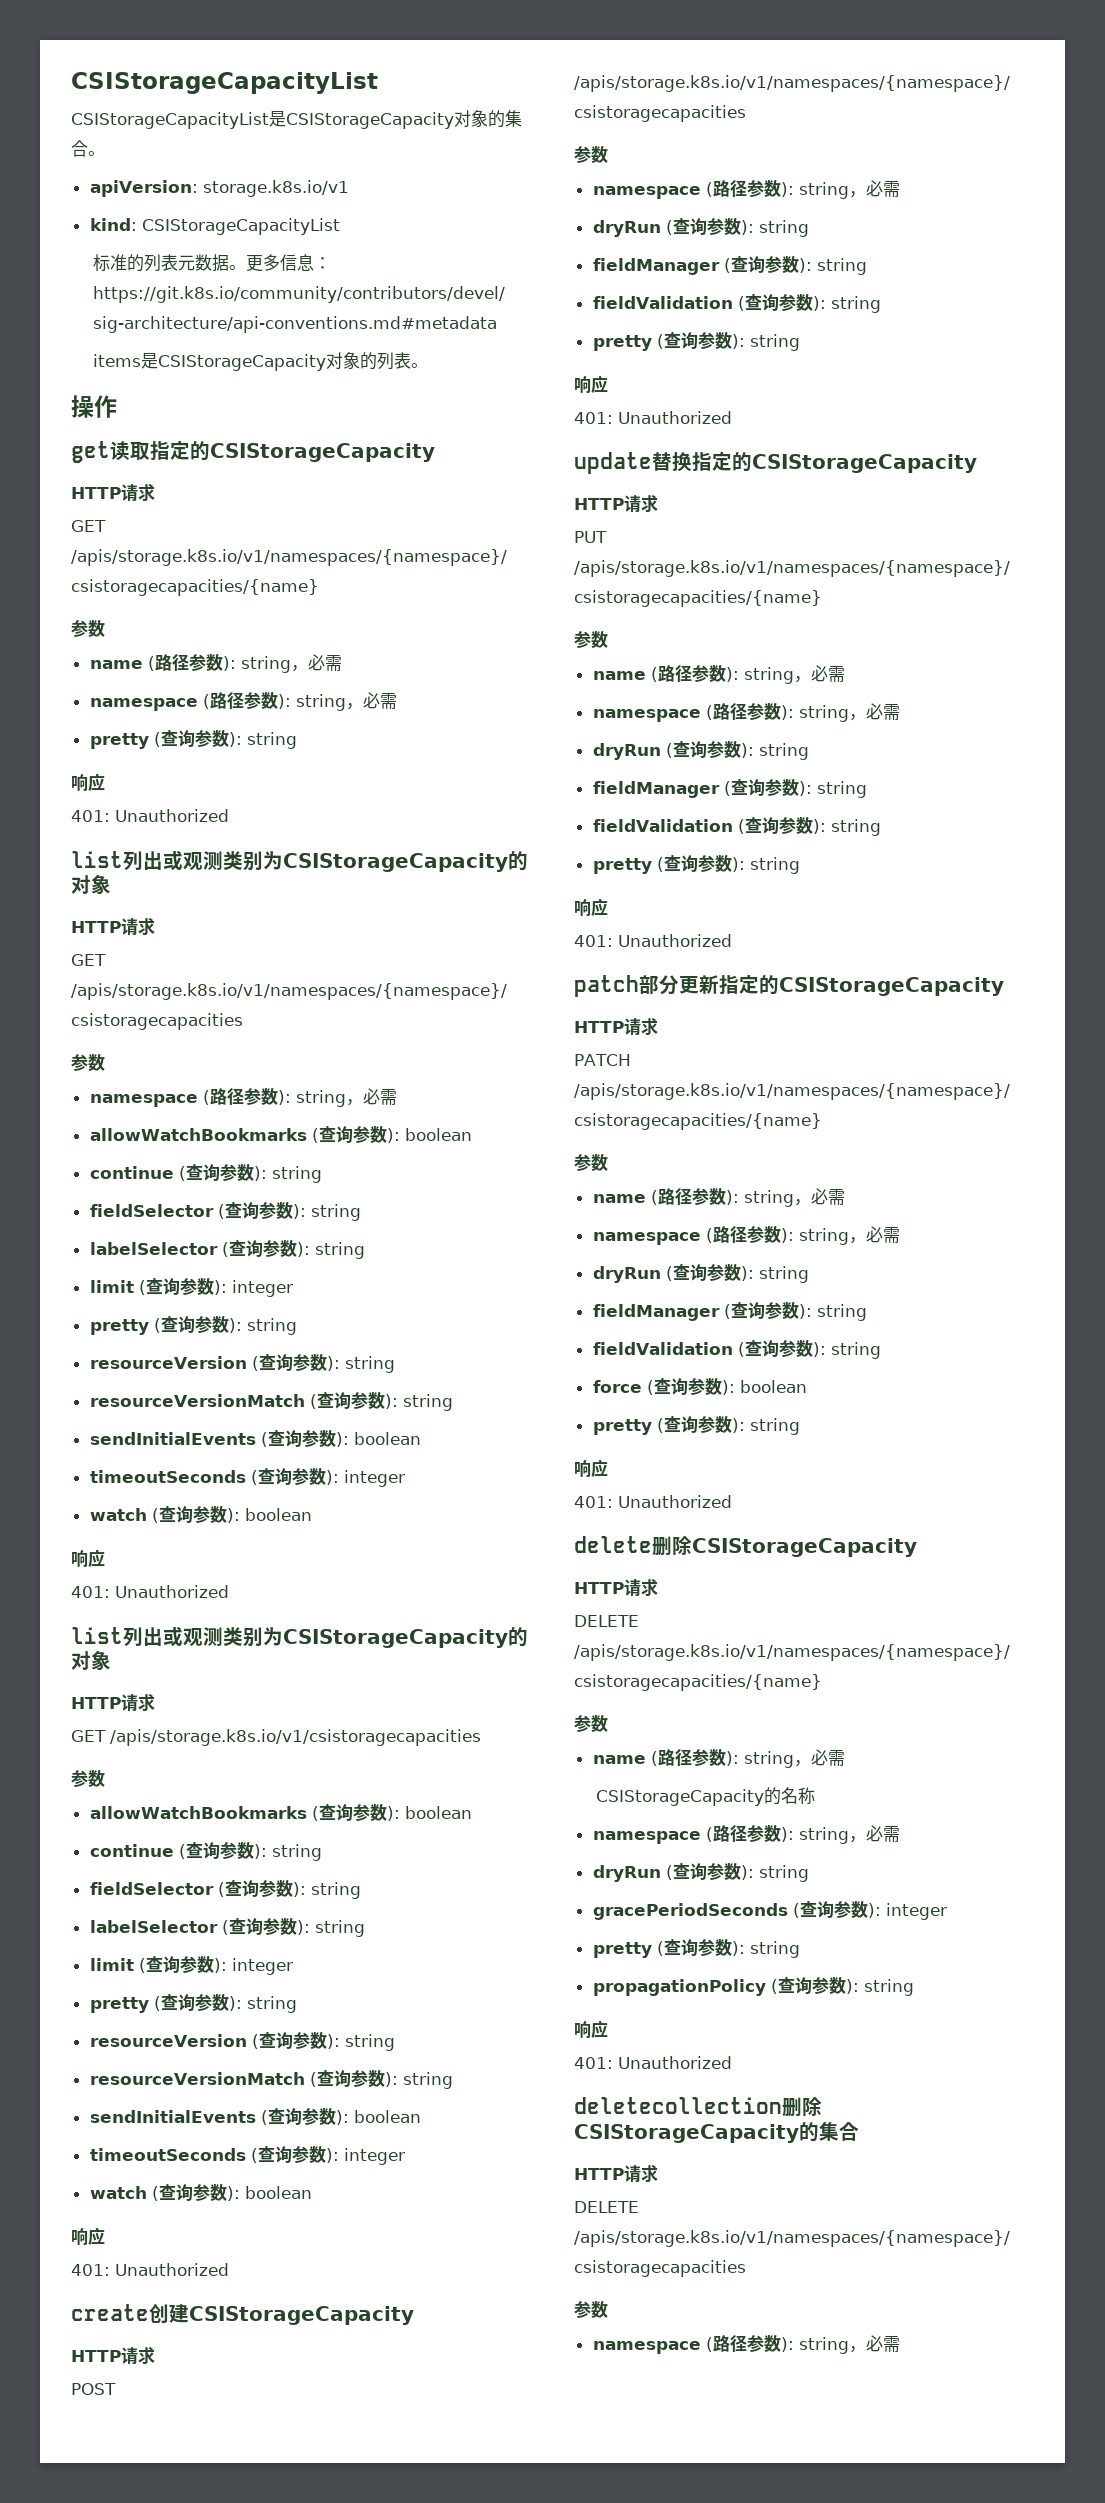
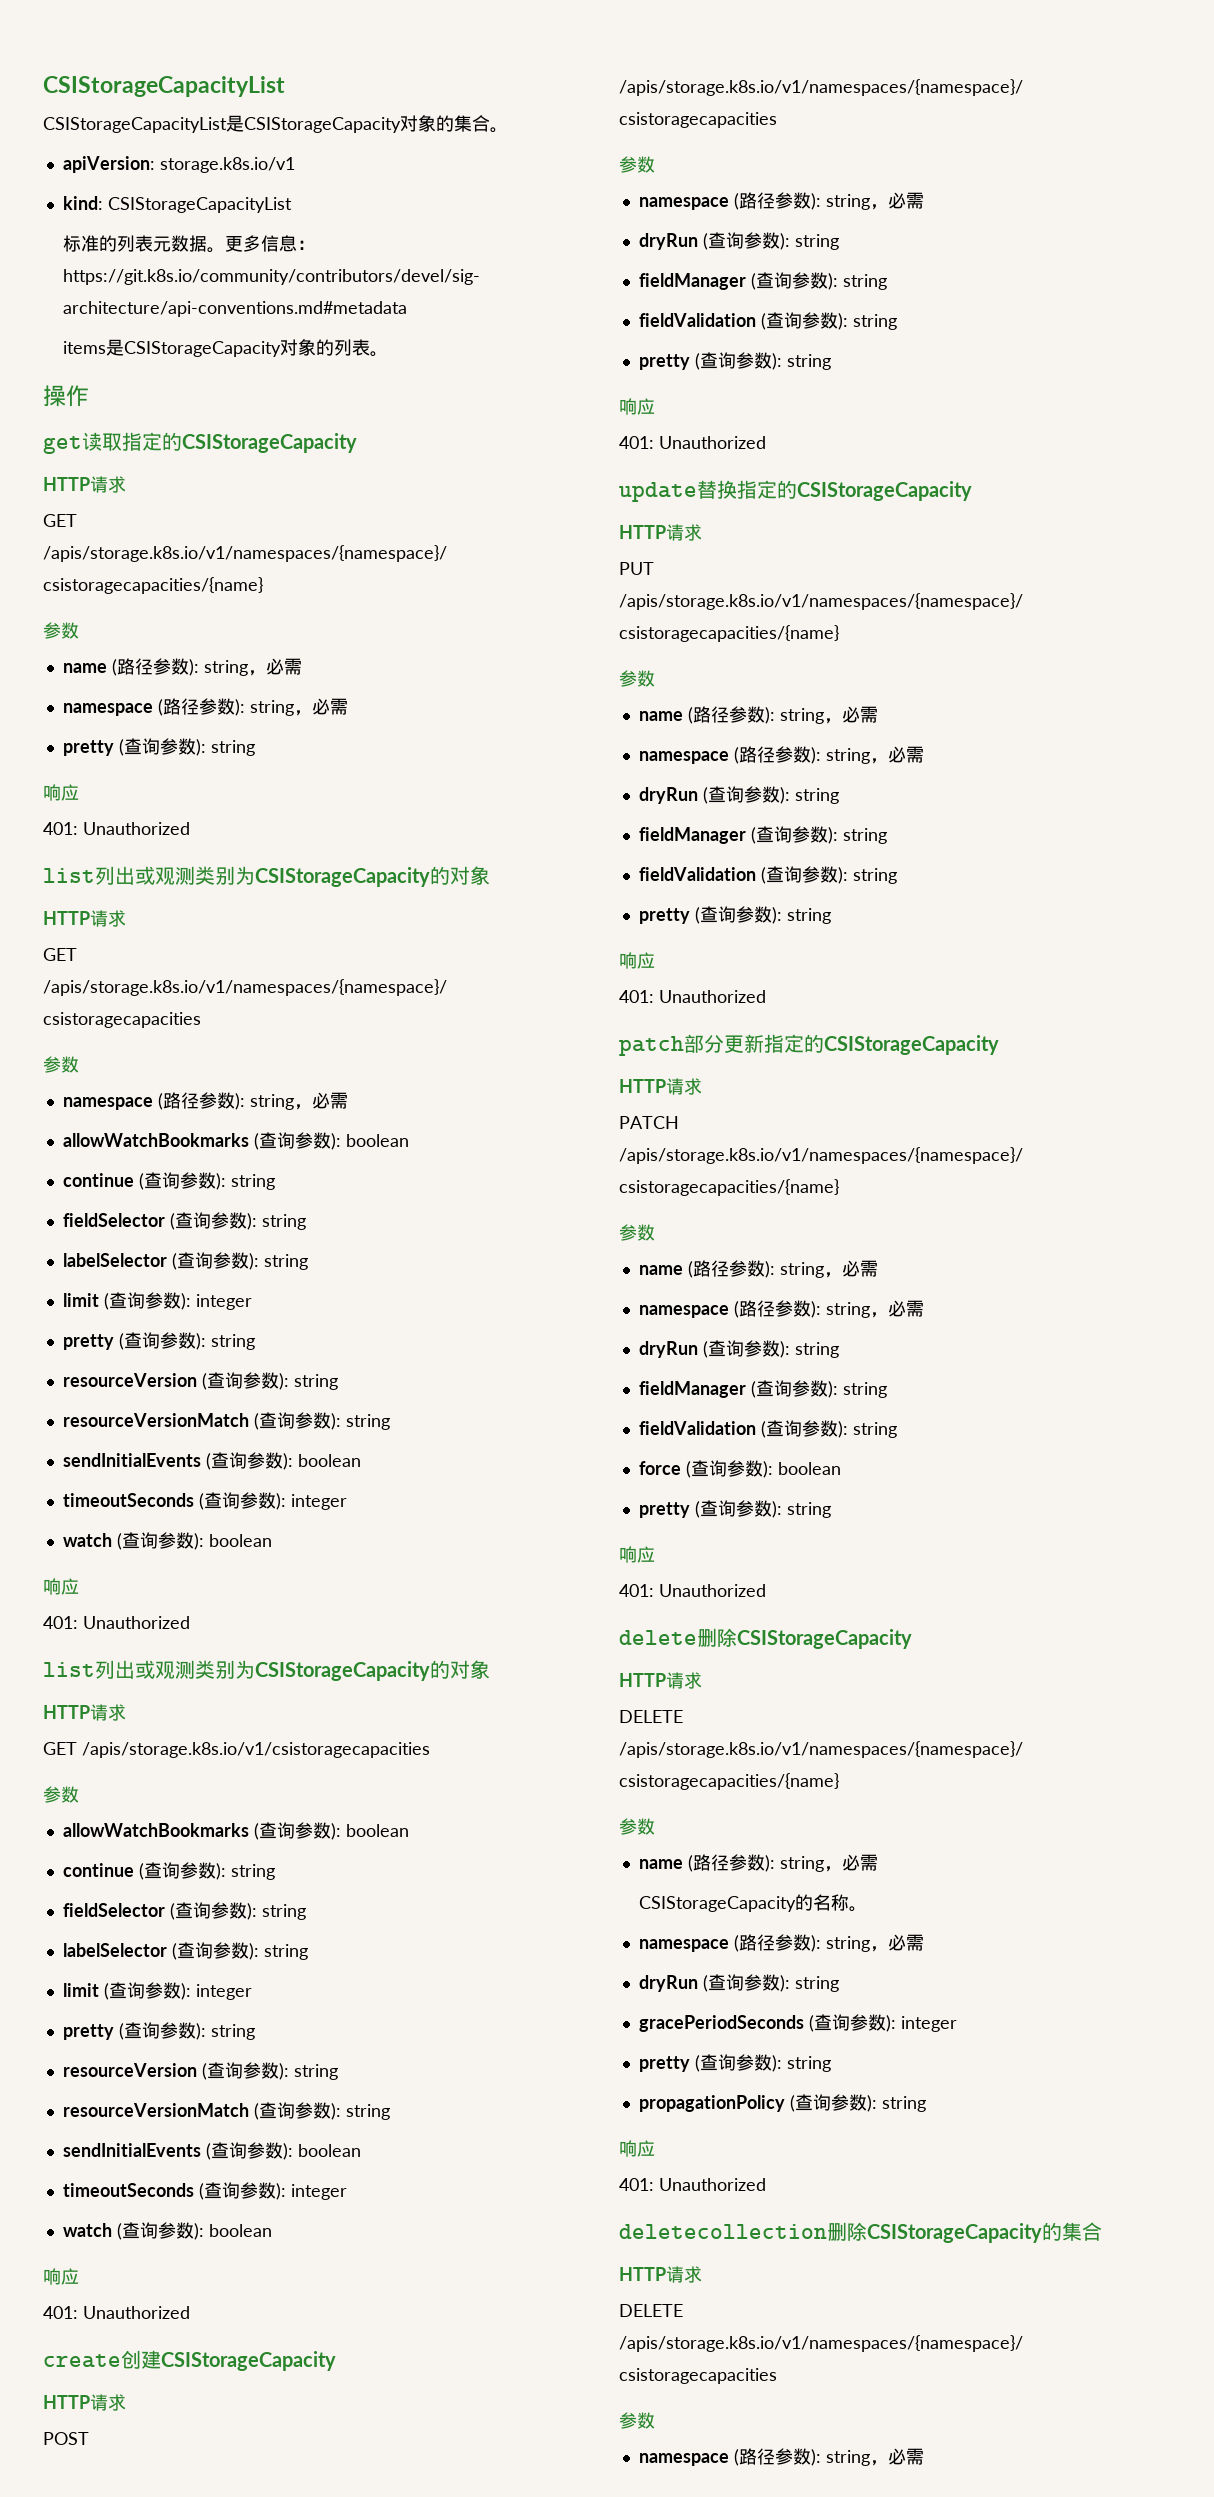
- CSIStorageCapacity的名称
+ CSIStorageCapacity的名称。

